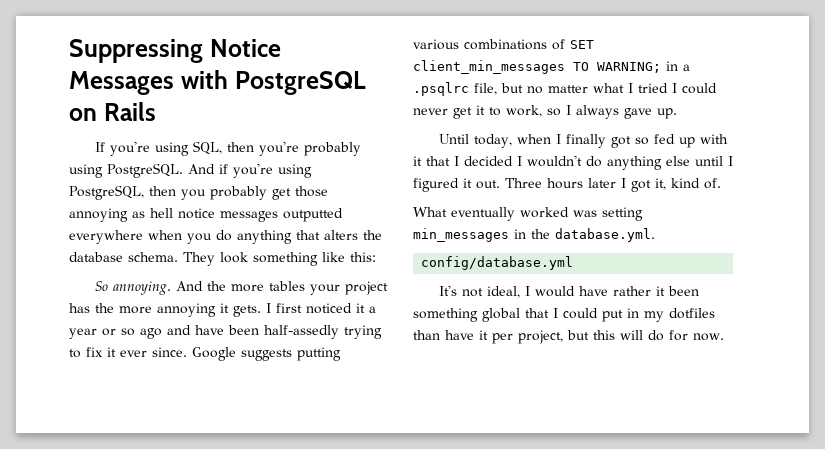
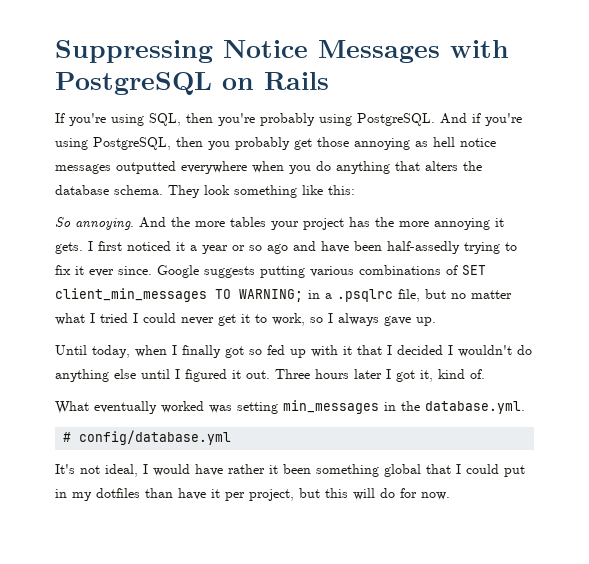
- config/database.yml
+ # config/database.yml

